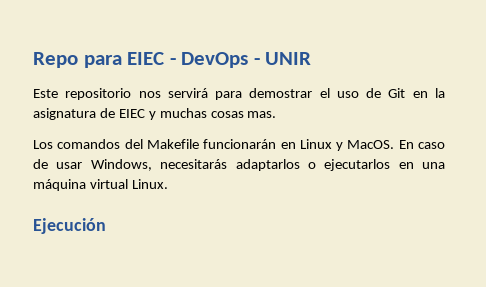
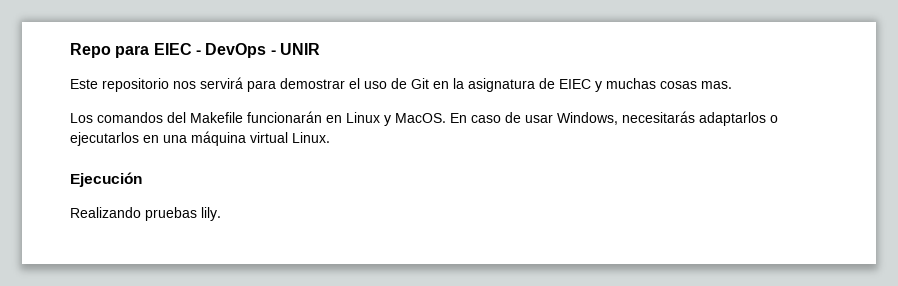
+ Realizando pruebas lily.

